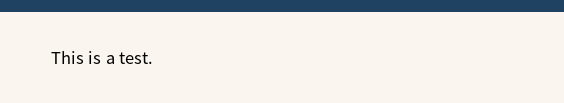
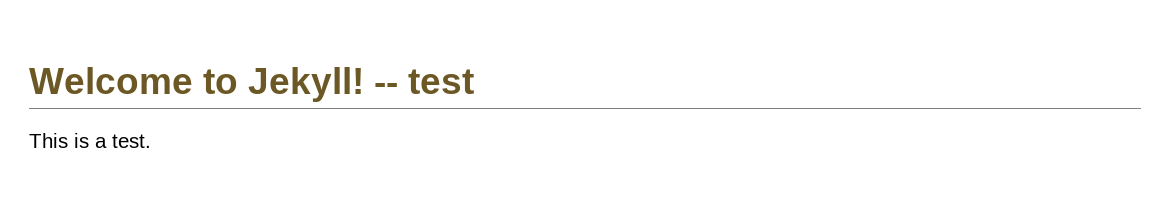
+ Welcome to Jekyll! -- test

